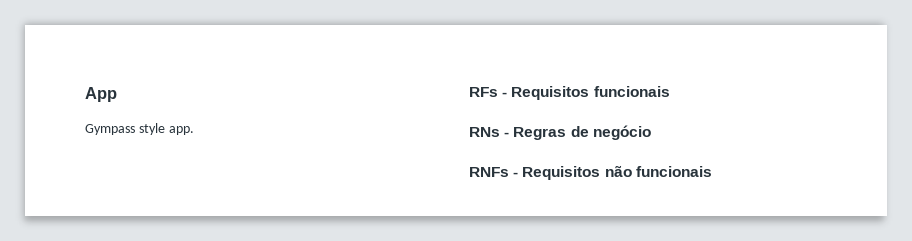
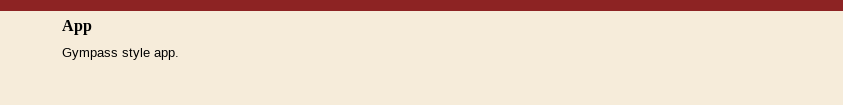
- RFs - Requisitos funcionais
- RNs - Regras de negócio
- RNFs - Requisitos não funcionais

